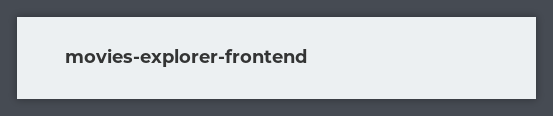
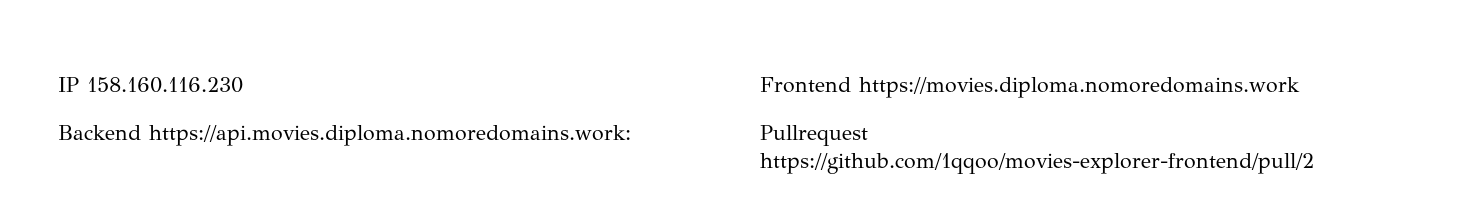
- movies-explorer-frontend
+ IP 158.160.116.230
+ Backend https://api.movies.diploma.nomoredomains.work: Frontend https://movies.diploma.nomoredomains.work
+ Pullrequest https://github.com/1qqoo/movies-explorer-frontend/pull/2

